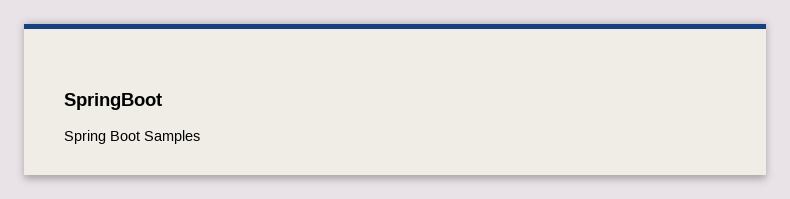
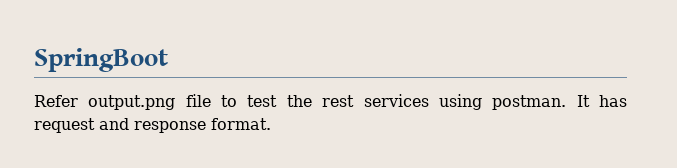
- Spring Boot Samples
+ Refer output.png file to test the rest services using postman. It has request and response format.

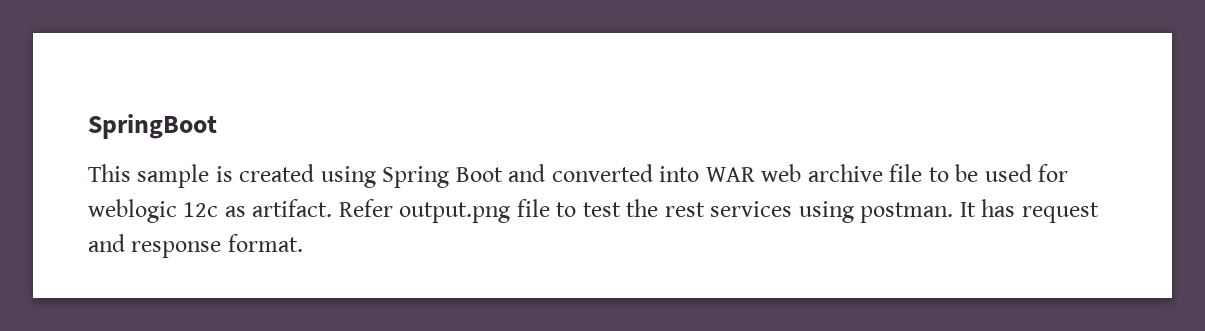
+ This sample is created using Spring Boot and converted into WAR web archive file to be used for weblogic 12c as artifact.

